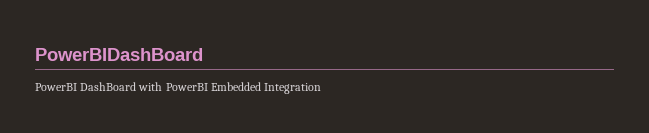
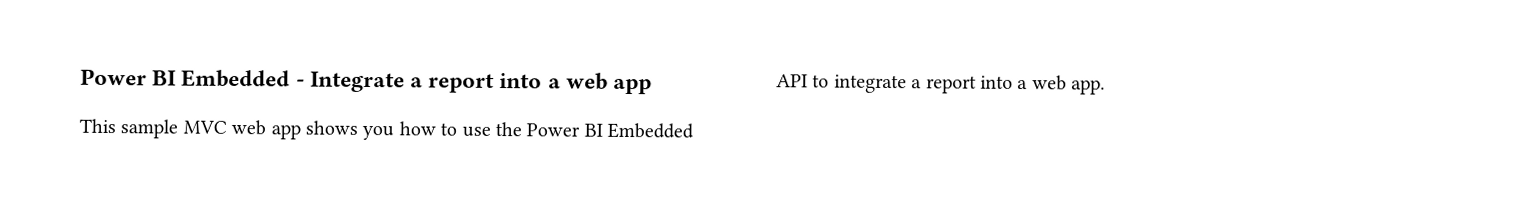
- PowerBIDashBoard
- PowerBI DashBoard with PowerBI Embedded Integration
+ Power BI Embedded - Integrate a report into a web app
+ This sample MVC web app shows you how to use the Power BI Embedded API to integrate a report into a web app.

